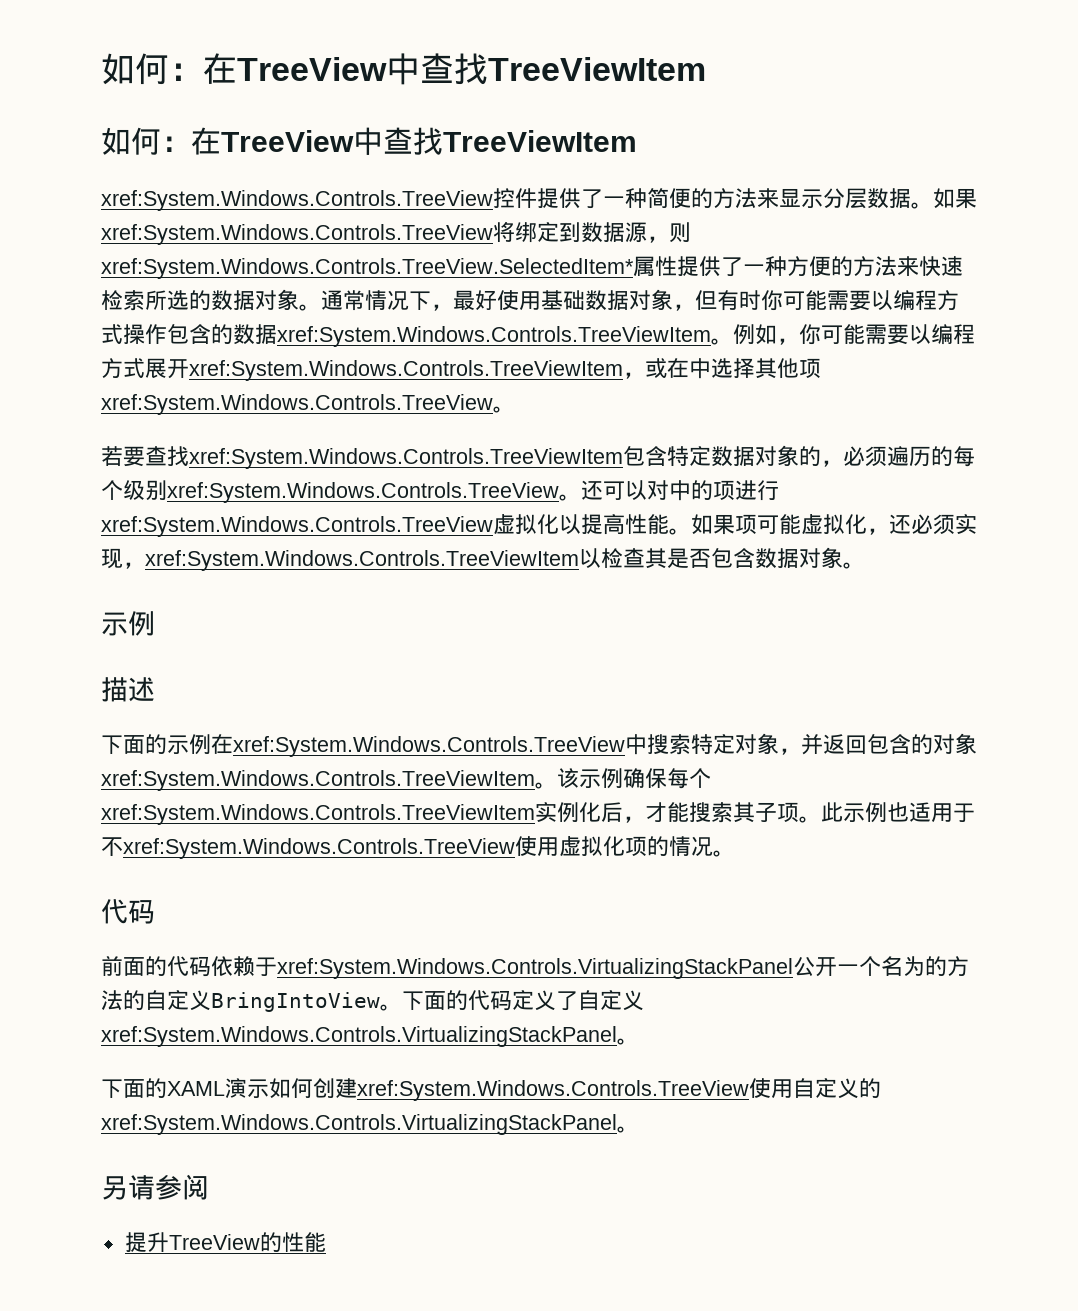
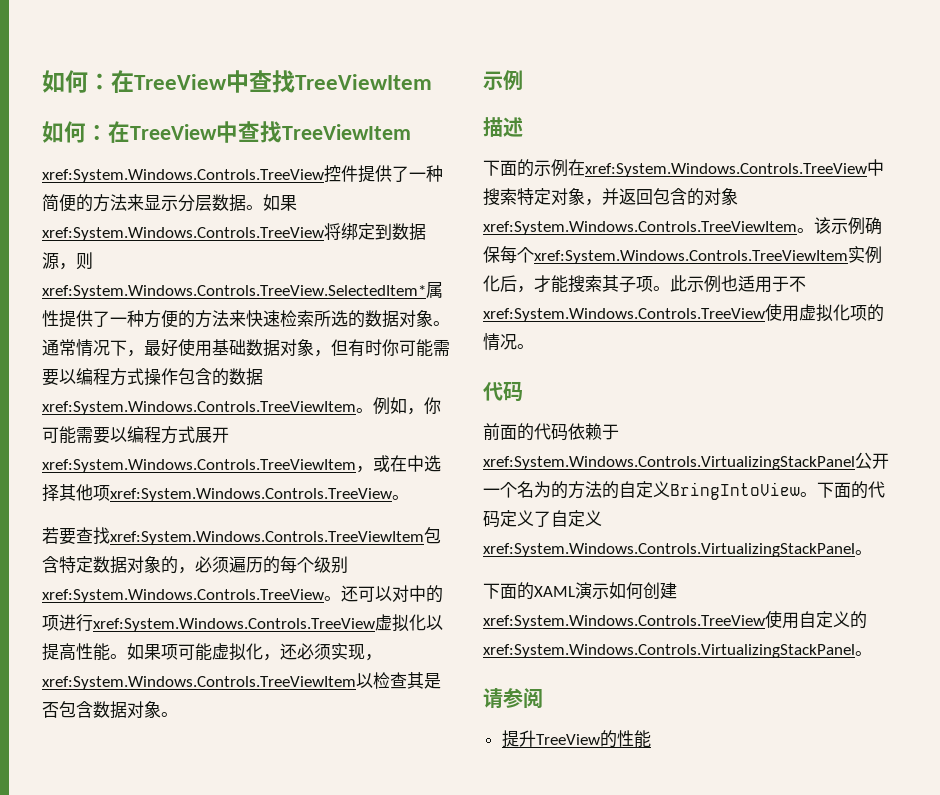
- 另请参阅
+ 请参阅

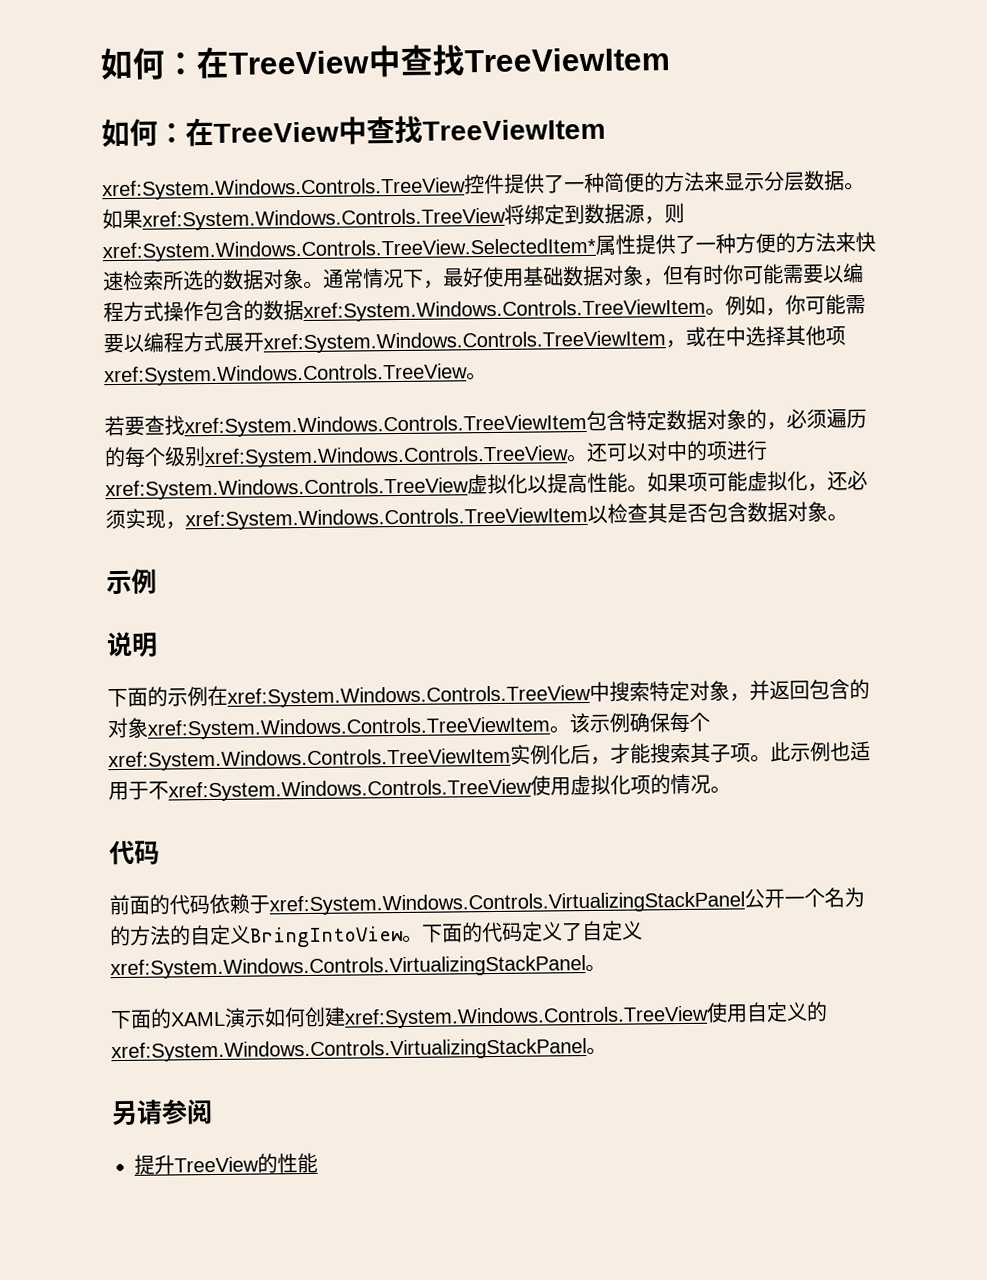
- 描述
+ 说明
- 请参阅
+ 另请参阅

